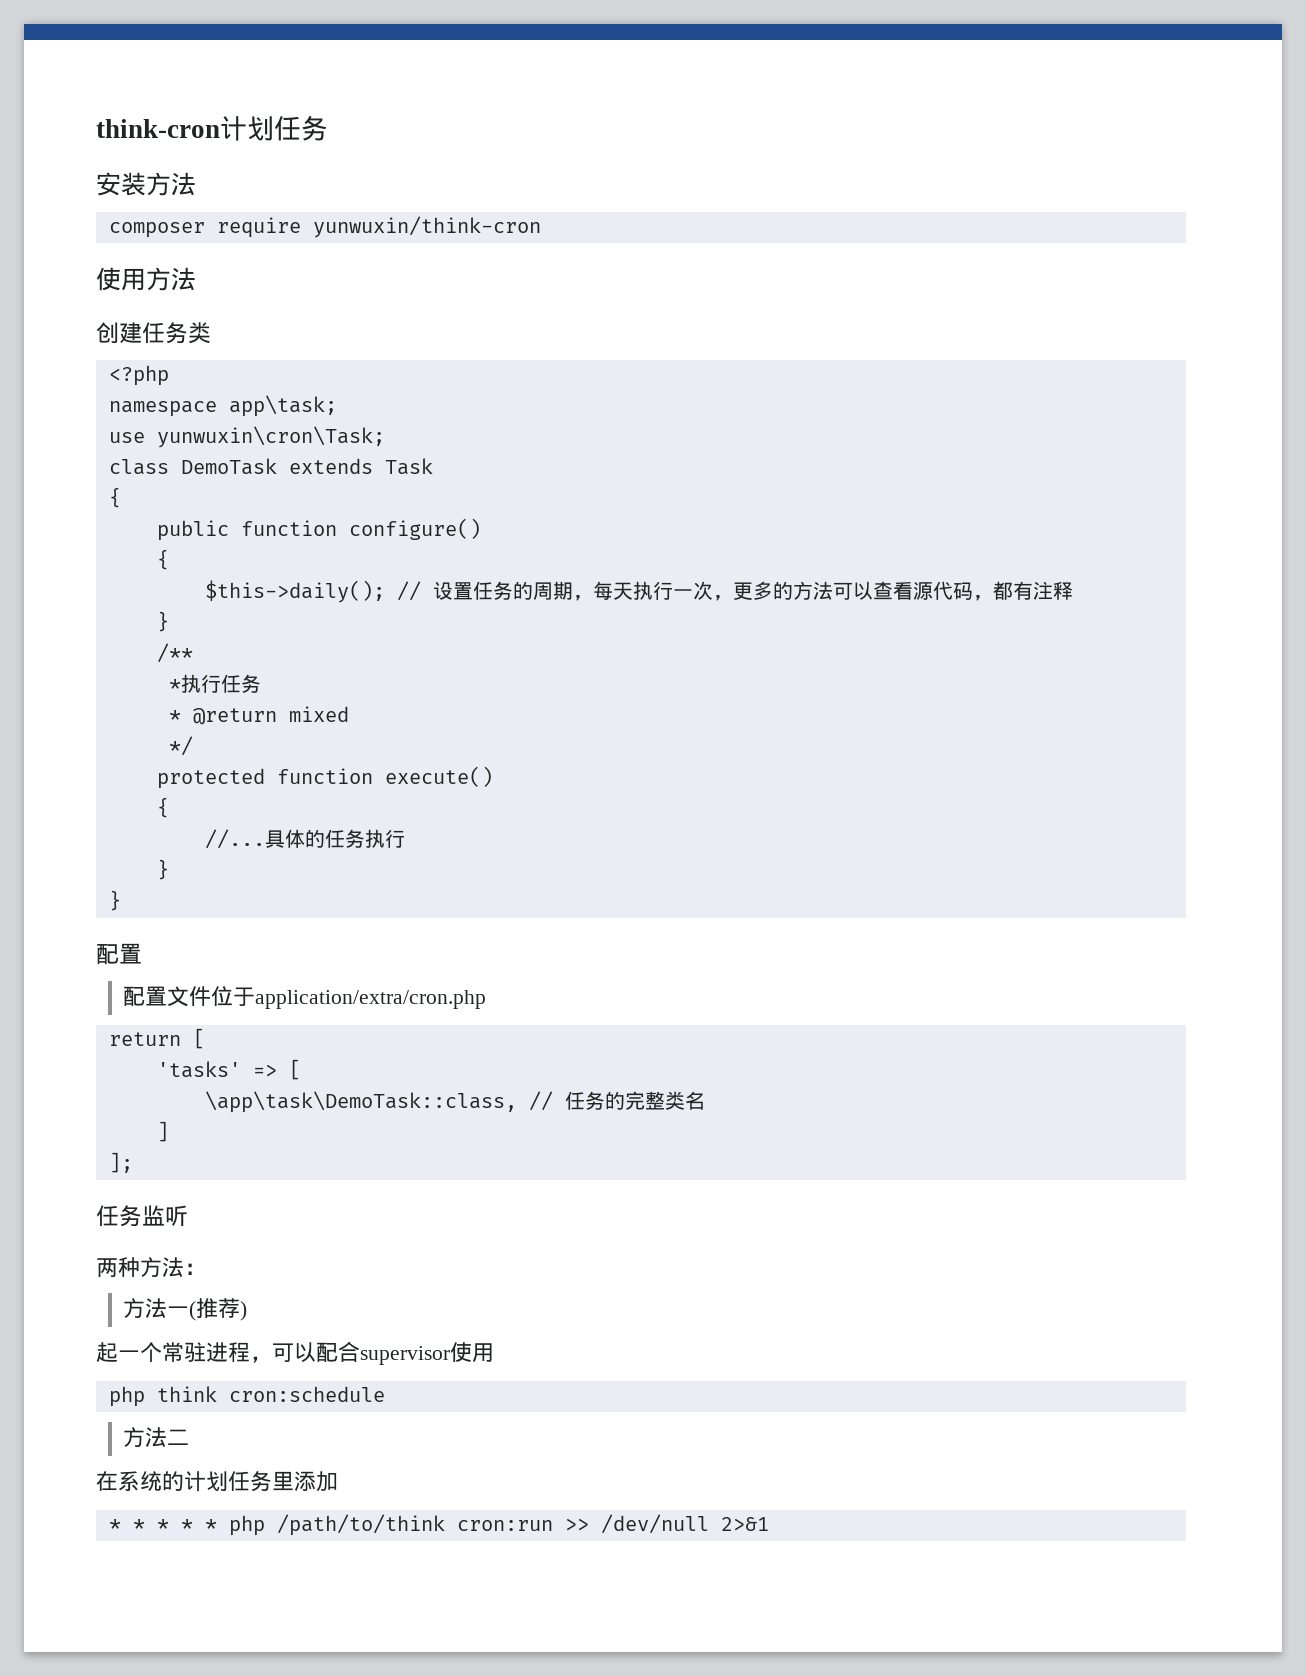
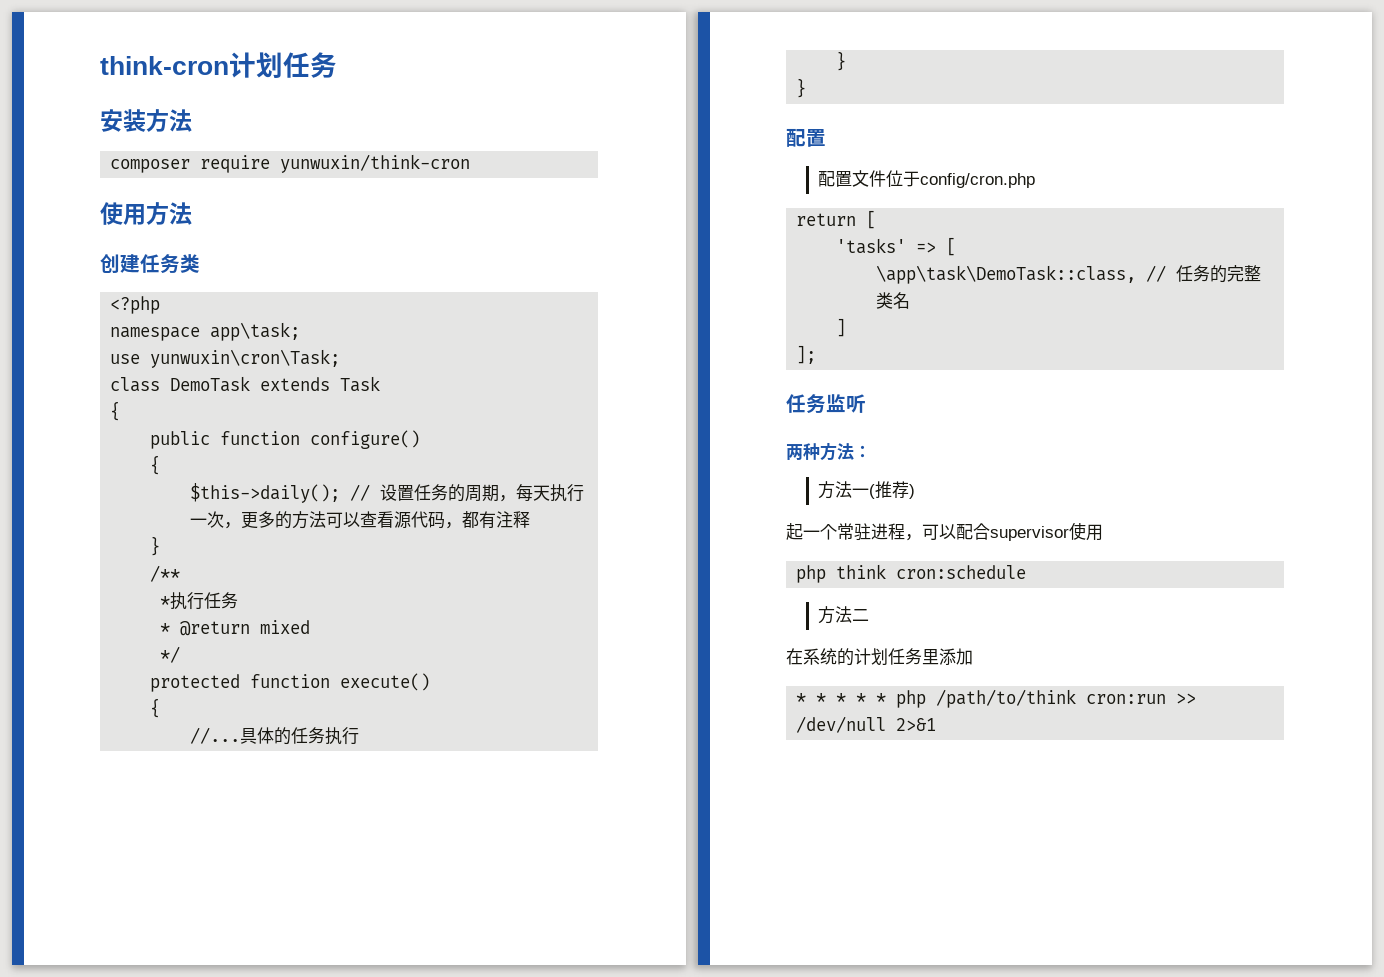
- 配置文件位于application/extra/cron.php
+ 配置文件位于config/cron.php

